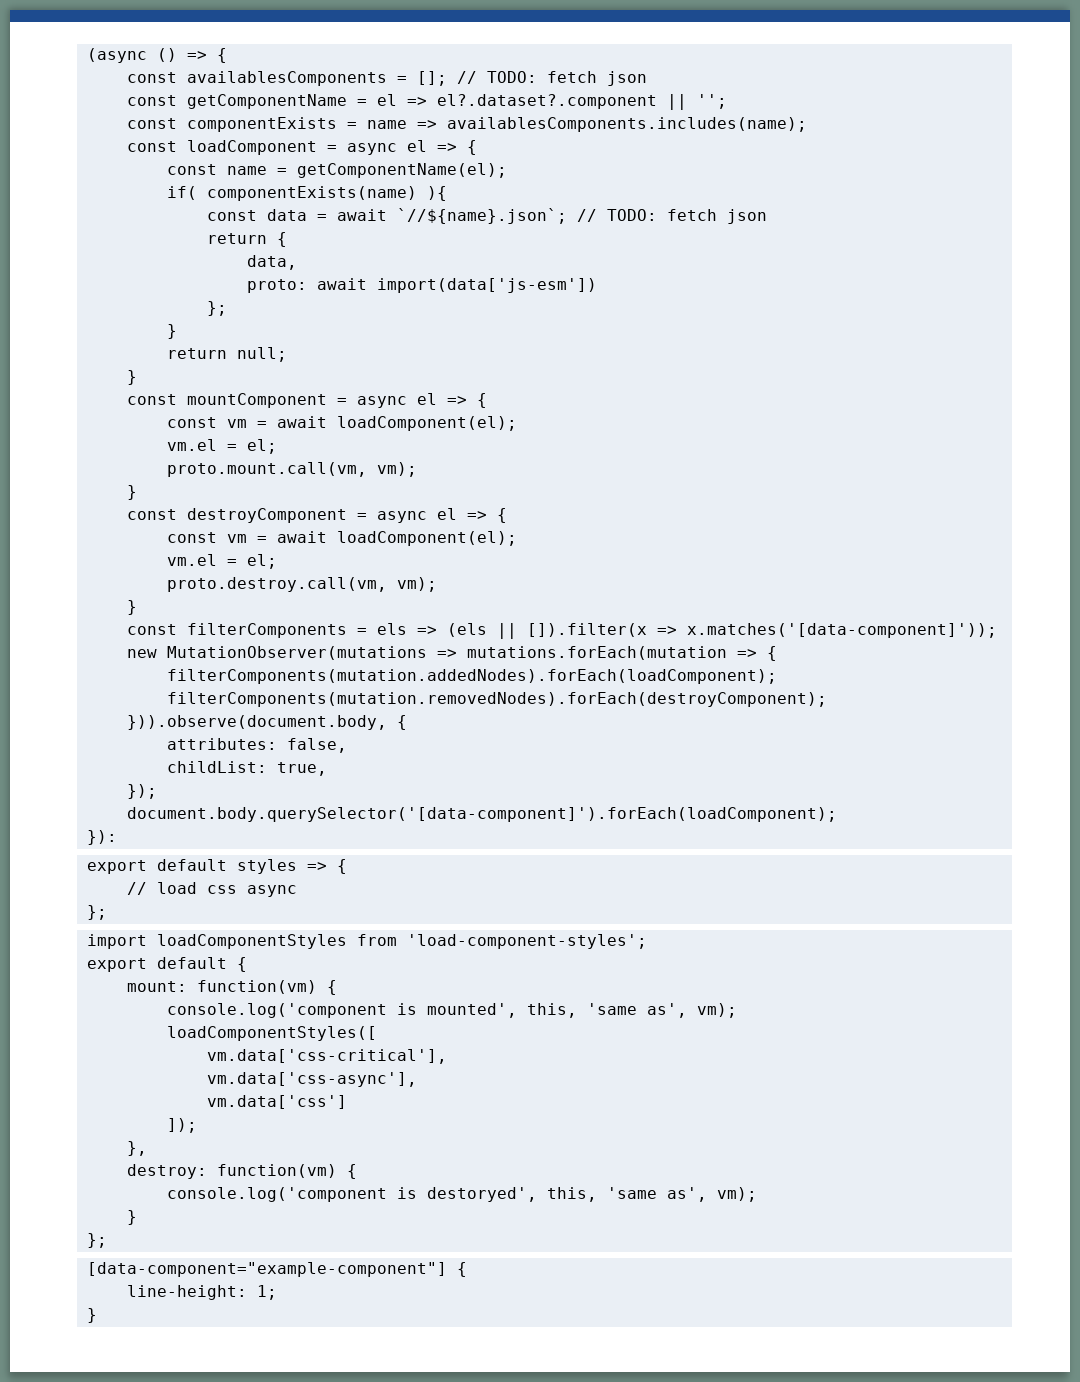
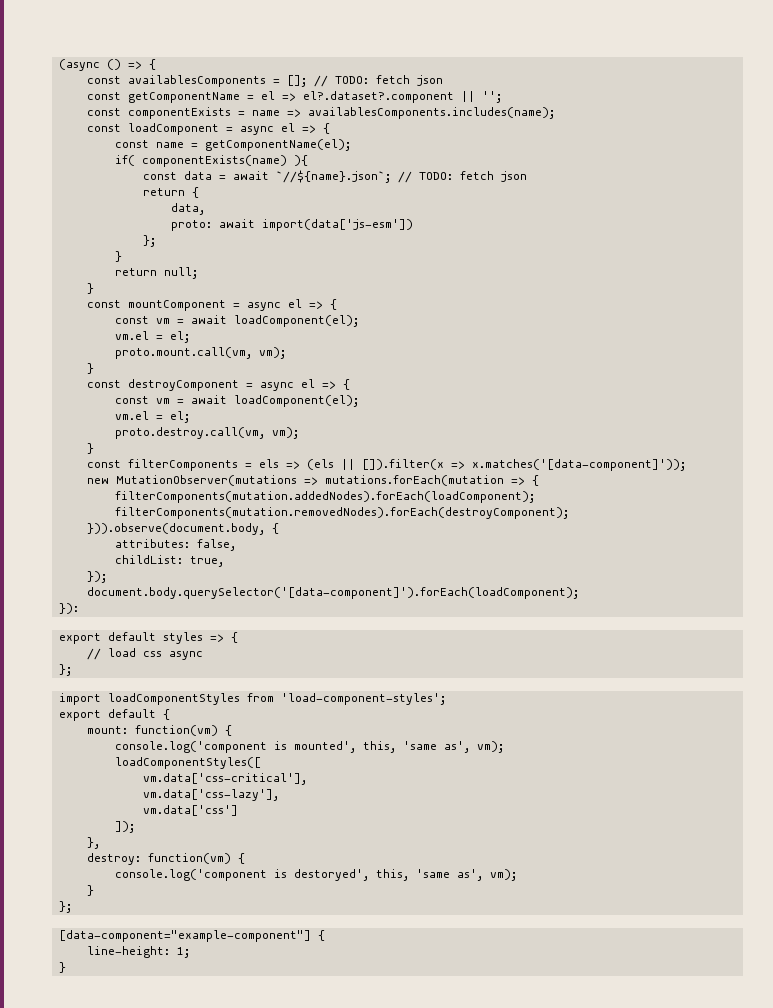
- vm.data['css-async'],
+ vm.data['css-lazy'],

